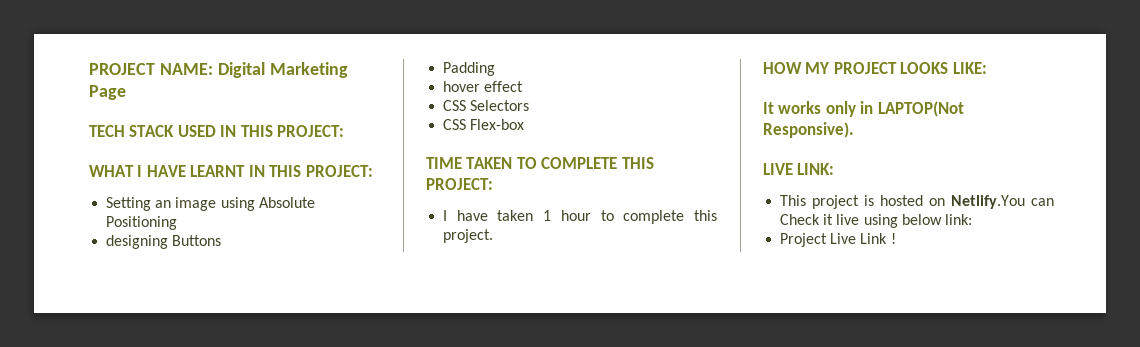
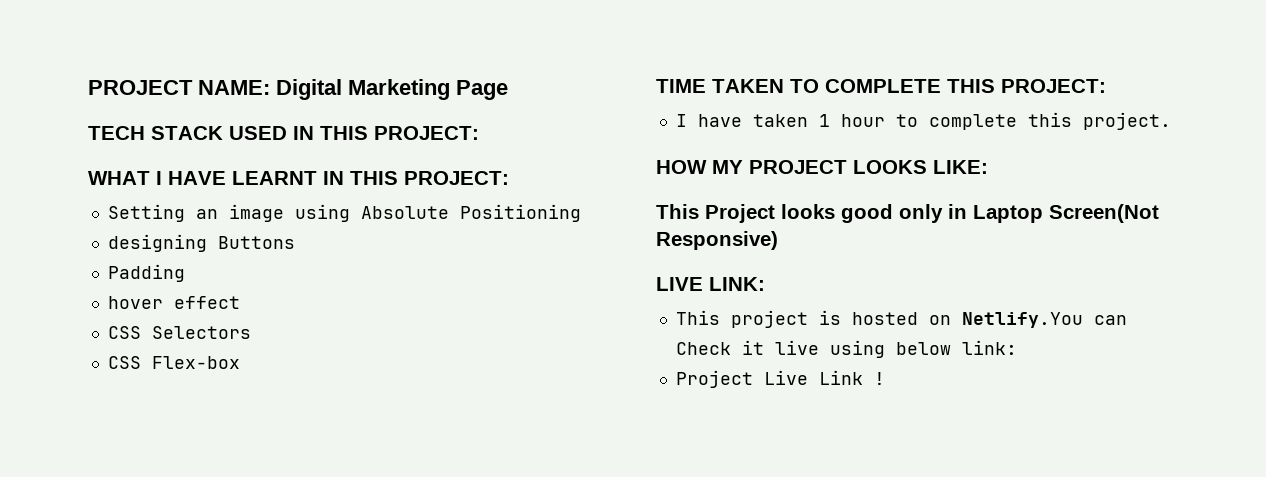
- It works only in LAPTOP(Not Responsive).
+ This Project looks good only in Laptop Screen(Not Responsive)

